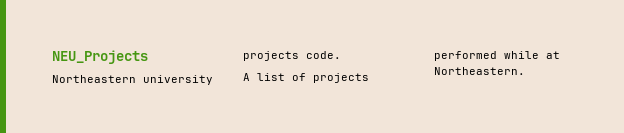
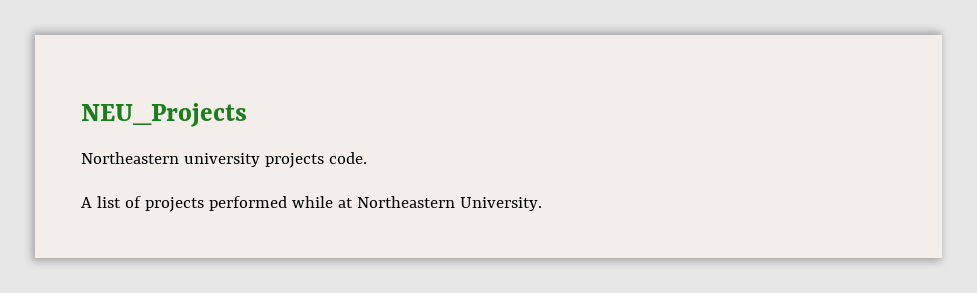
- A list of projects performed while at Northeastern.
+ A list of projects performed while at Northeastern University.

